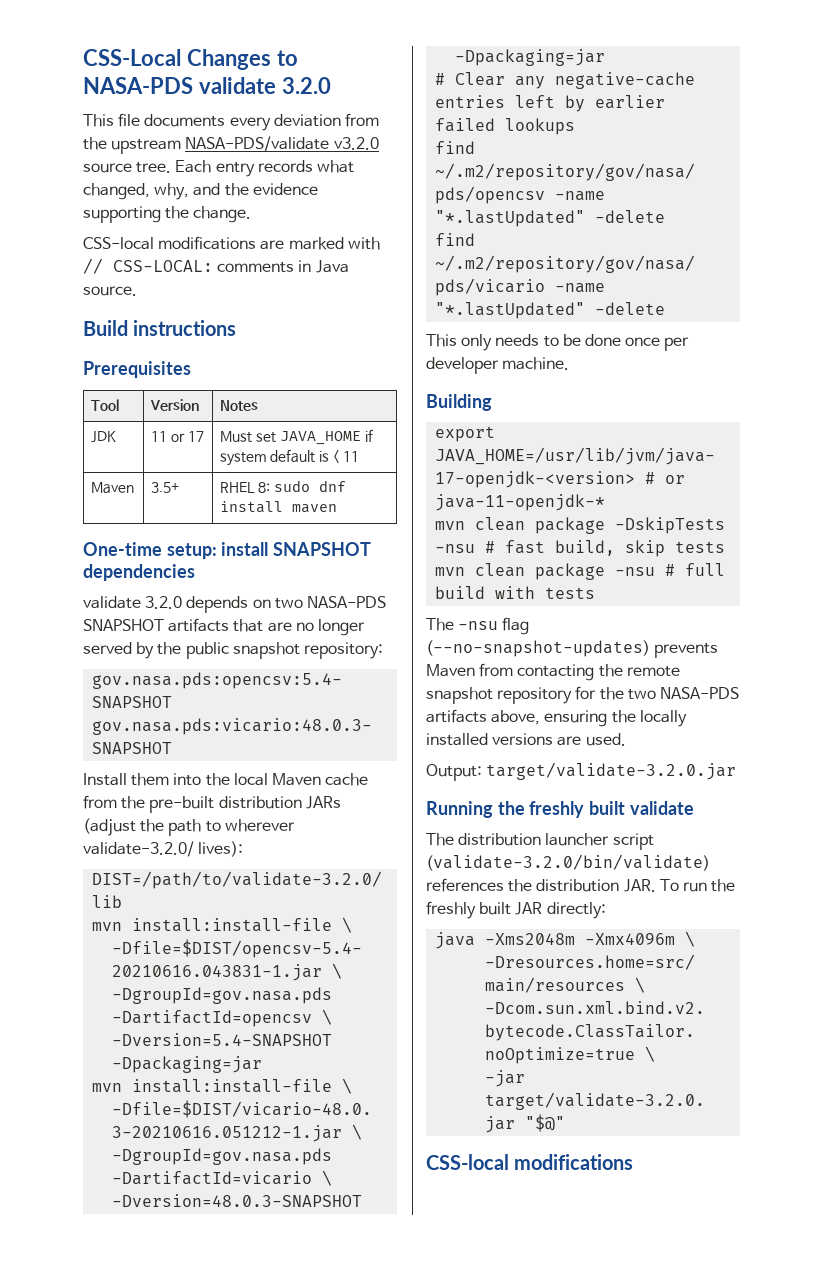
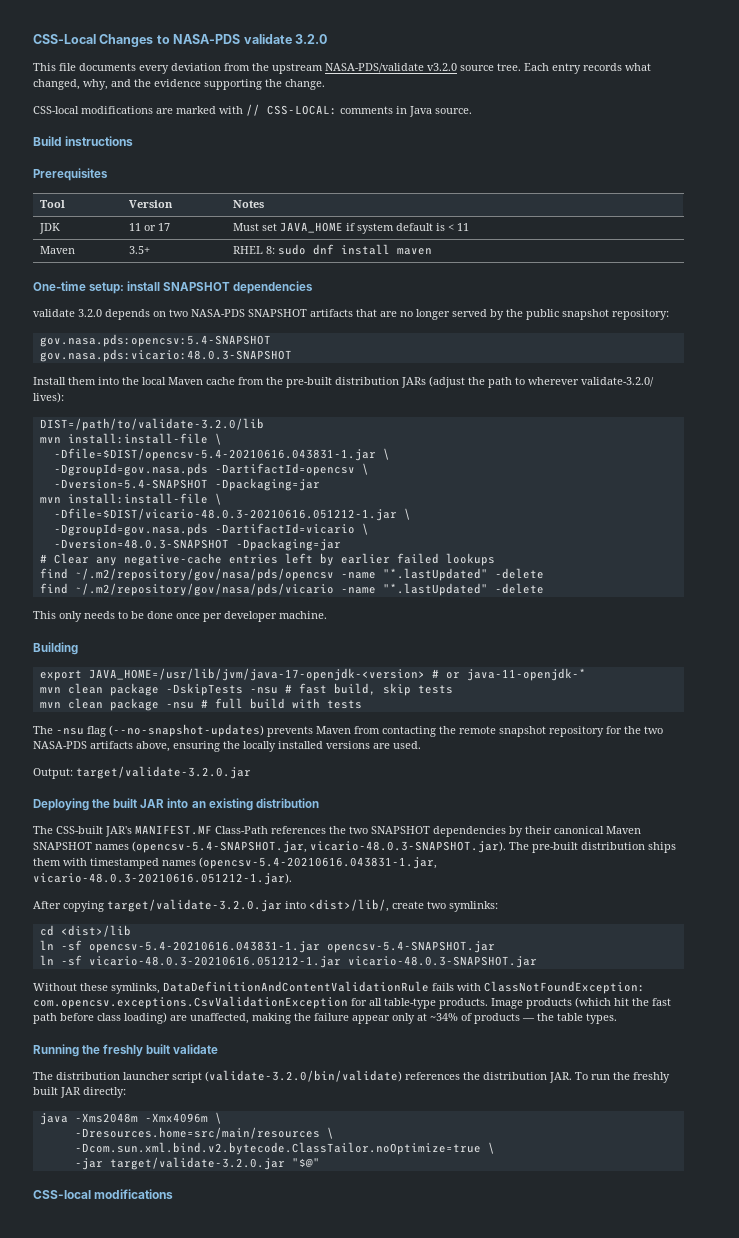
+ Deploying the built JAR into an existing distribution
+ The CSS-built JAR's MANIFEST.MF Class-Path references the two SNAPSHOT dependencies by their canonical Maven SNAPSHOT names (opencsv-5.4-SNAPSHOT.jar, vicario-48.0.3-SNAPSHOT.jar). The pre-built distribution ships them with timestamped names (opencsv-5.4-20210616.043831-1.jar, vicario-48.0.3-20210616.051212-1.jar).
+ After copying target/validate-3.2.0.jar into <dist>/lib/, create two symlinks:
+ cd <dist>/lib
+ ln -sf opencsv-5.4-20210616.043831-1.jar opencsv-5.4-SNAPSHOT.jar
+ ln -sf vicario-48.0.3-20210616.051212-1.jar vicario-48.0.3-SNAPSHOT.jar
+ Without these symlinks, DataDefinitionAndContentValidationRule fails with ClassNotFoundException: com.opencsv.exceptions.CsvValidationException for all table-type products. Image products (which hit the fast path before class loading) are unaffected, making the failure appear only at ~34% of products — the table types.

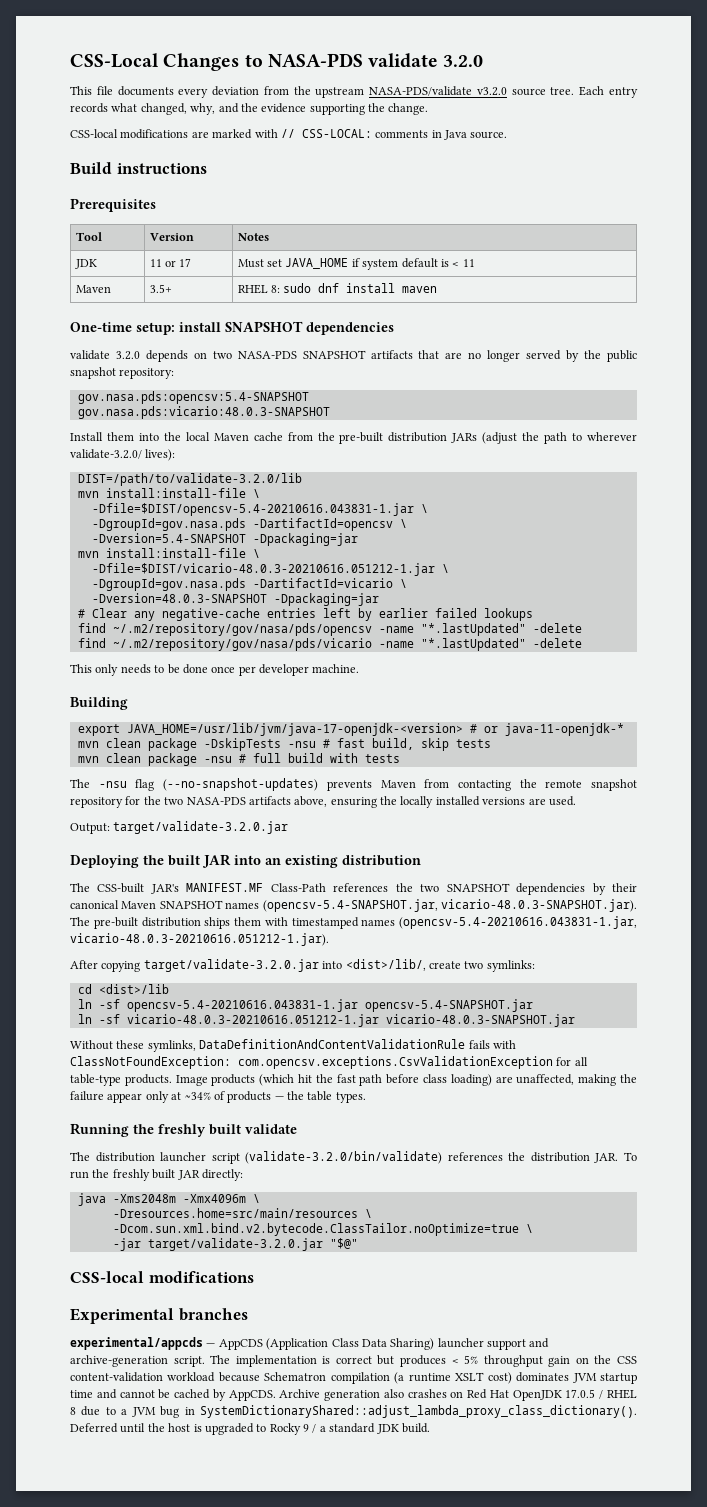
+ Experimental branches
+ experimental/appcds — AppCDS (Application Class Data Sharing) launcher support and archive-generation script. The implementation is correct but produces < 5% throughput gain on the CSS content-validation workload because Schematron compilation (a runtime XSLT cost) dominates JVM startup time and cannot be cached by AppCDS. Archive generation also crashes on Red Hat OpenJDK 17.0.5 / RHEL 8 due to a JVM bug in SystemDictionaryShared::adjust_lambda_proxy_class_dictionary(). Deferred until the host is upgraded to Rocky 9 / a standard JDK build.

